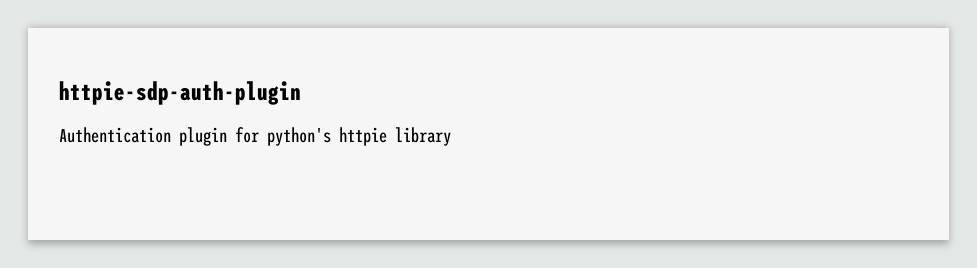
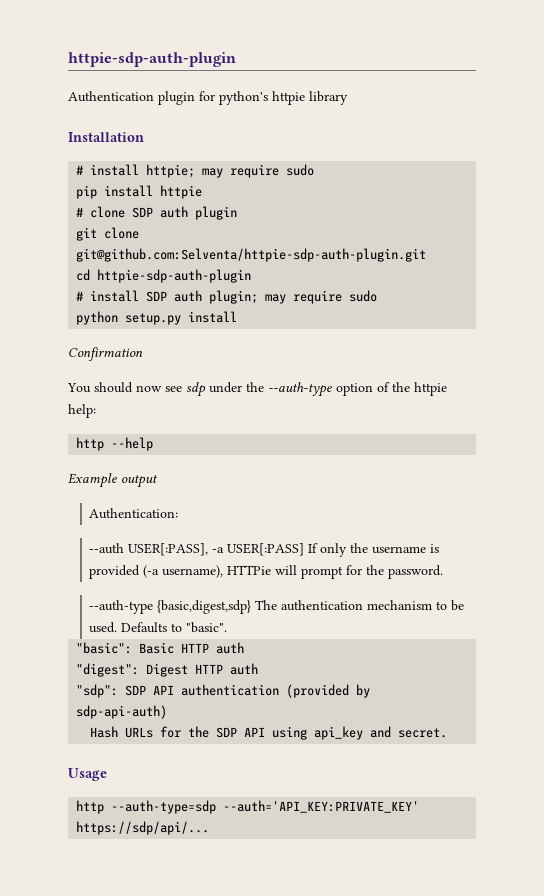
+ Installation
+ # install httpie; may require sudo
+ pip install httpie
+ # clone SDP auth plugin
+ git clone git@github.com:Selventa/httpie-sdp-auth-plugin.git
+ cd httpie-sdp-auth-plugin
+ # install SDP auth plugin; may require sudo
+ python setup.py install
+ Confirmation
+ You should now see sdp under the --auth-type option of the httpie help:
+ http --help
+ Example output
+ Authentication:
+ --auth USER[:PASS], -a USER[:PASS] If only the username is provided (-a username), HTTPie will prompt for the password.
+ --auth-type {basic,digest,sdp} The authentication mechanism to be used. Defaults to "basic".
+ "basic": Basic HTTP auth
+ "digest": Digest HTTP auth
+ "sdp": SDP API authentication (provided by sdp-api-auth)
+ Hash URLs for the SDP API using api_key and secret.
+ Usage
+ http --auth-type=sdp --auth='API_KEY:PRIVATE_KEY' https://sdp/api/...

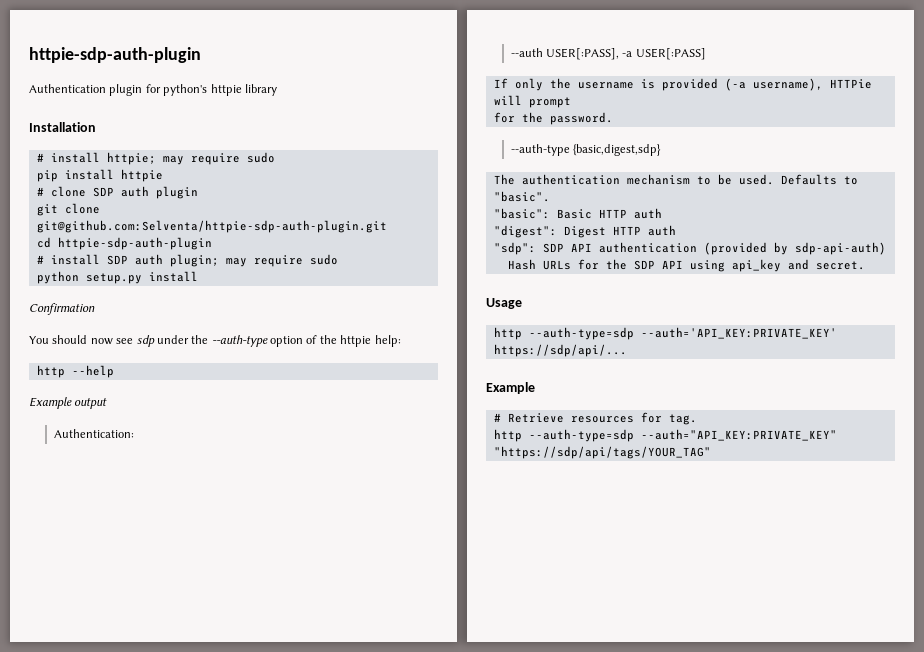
- --auth USER[:PASS], -a USER[:PASS] If only the username is provided (-a username), HTTPie will prompt for the password.
+ --auth USER[:PASS], -a USER[:PASS]
+ If only the username is provided (-a username), HTTPie will prompt
+ for the password.
- --auth-type {basic,digest,sdp} The authentication mechanism to be used.
+ --auth-type {basic,digest,sdp}
+ The authentication mechanism to be used.
  http --auth-type=sdp --auth='API_KEY:PRIVATE_KEY' https://sdp/api/...
+ Example
+ # Retrieve resources for tag.
+ http --auth-type=sdp --auth="API_KEY:PRIVATE_KEY" "https://sdp/api/tags/YOUR_TAG"

